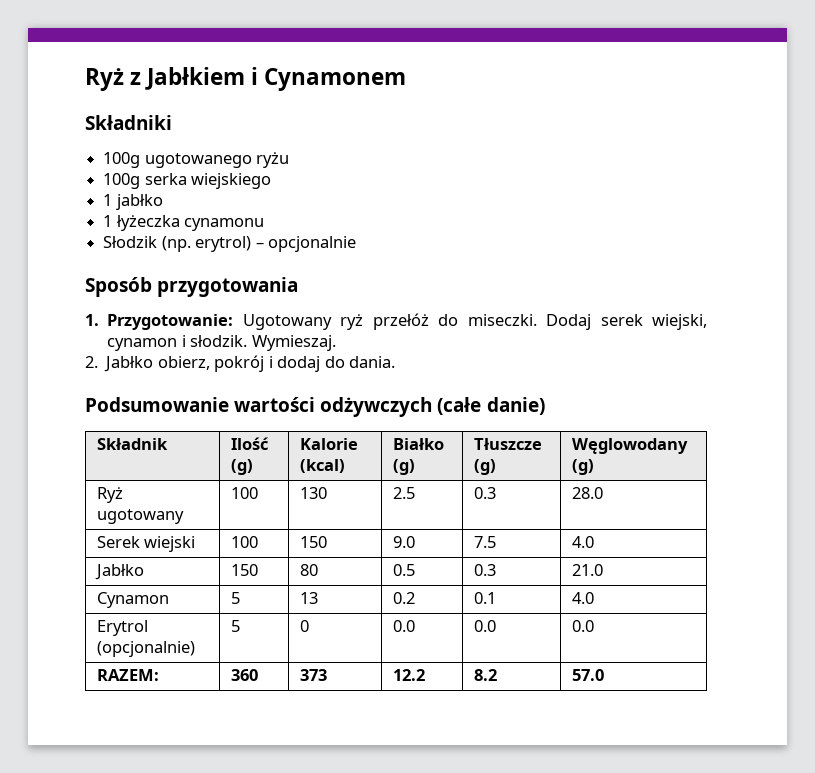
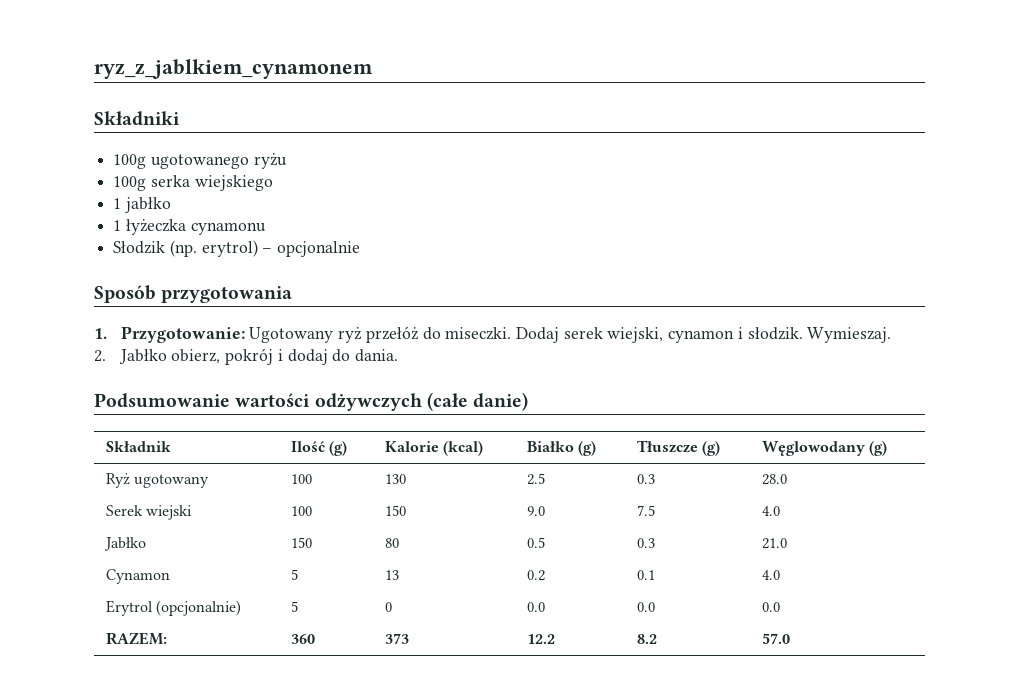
- Ryż z Jabłkiem i Cynamonem
+ ryz_z_jablkiem_cynamonem

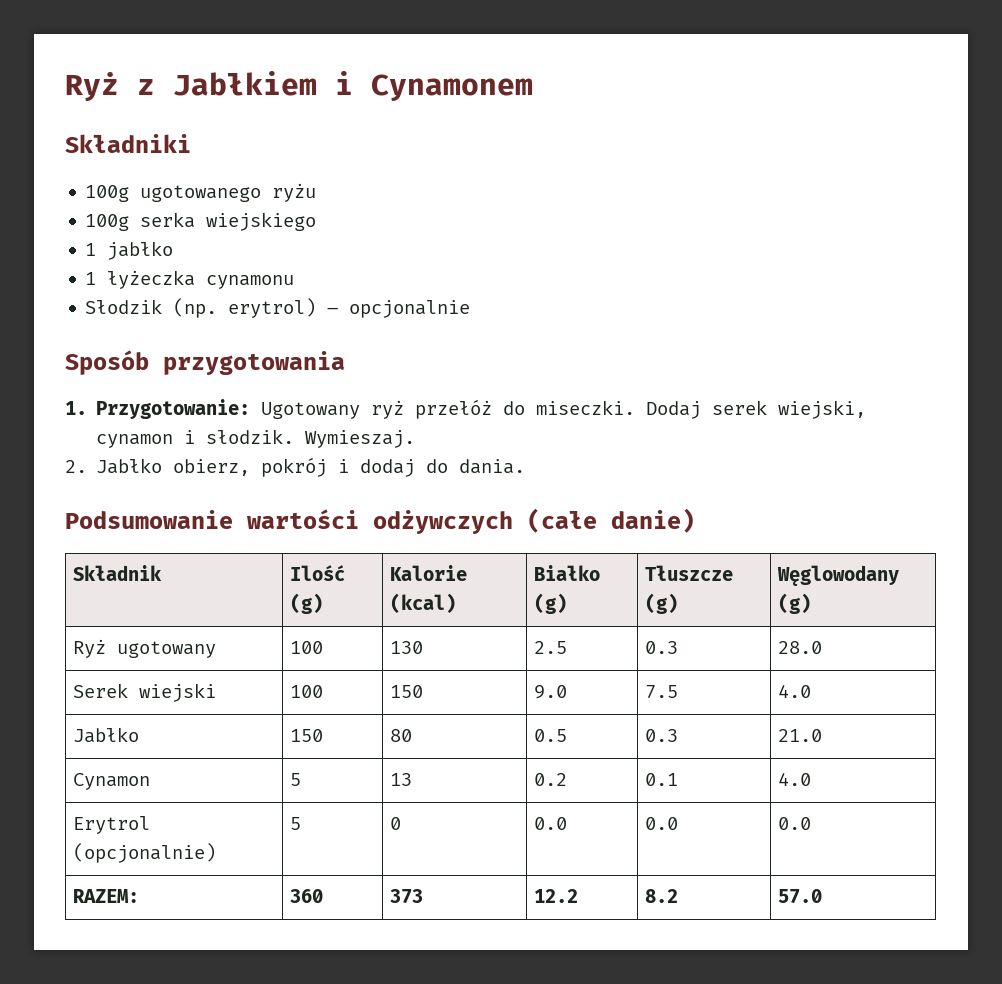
- ryz_z_jablkiem_cynamonem
+ Ryż z Jabłkiem i Cynamonem

